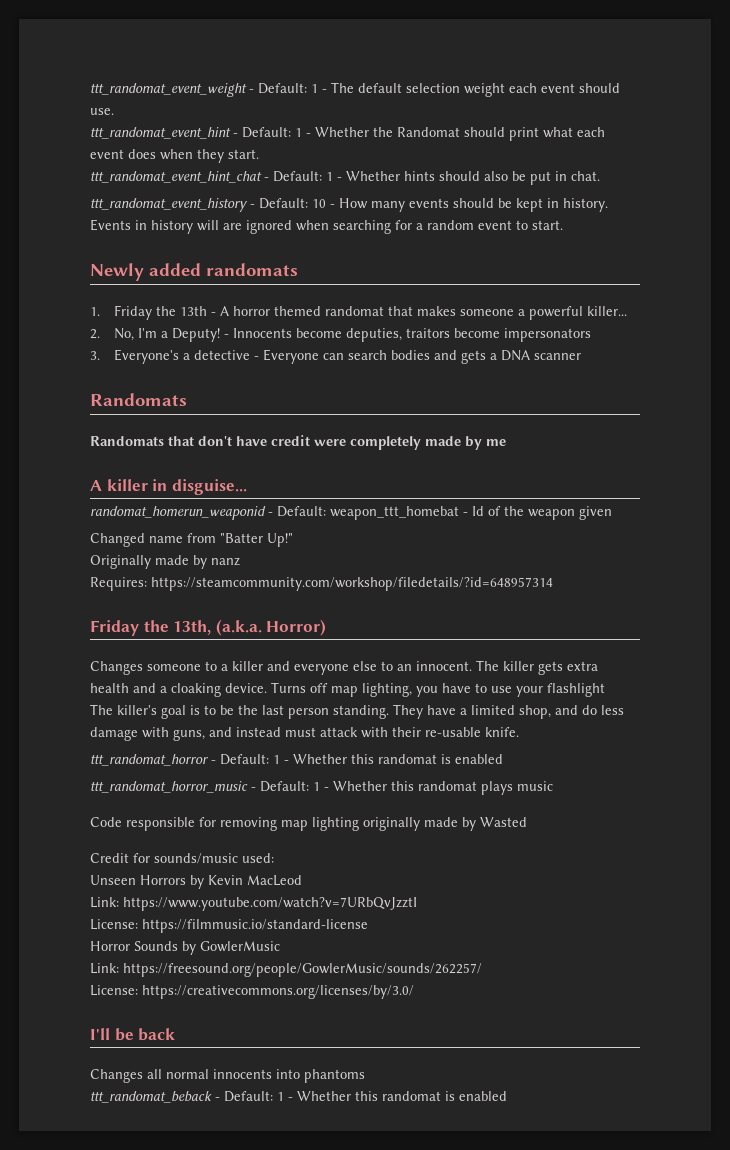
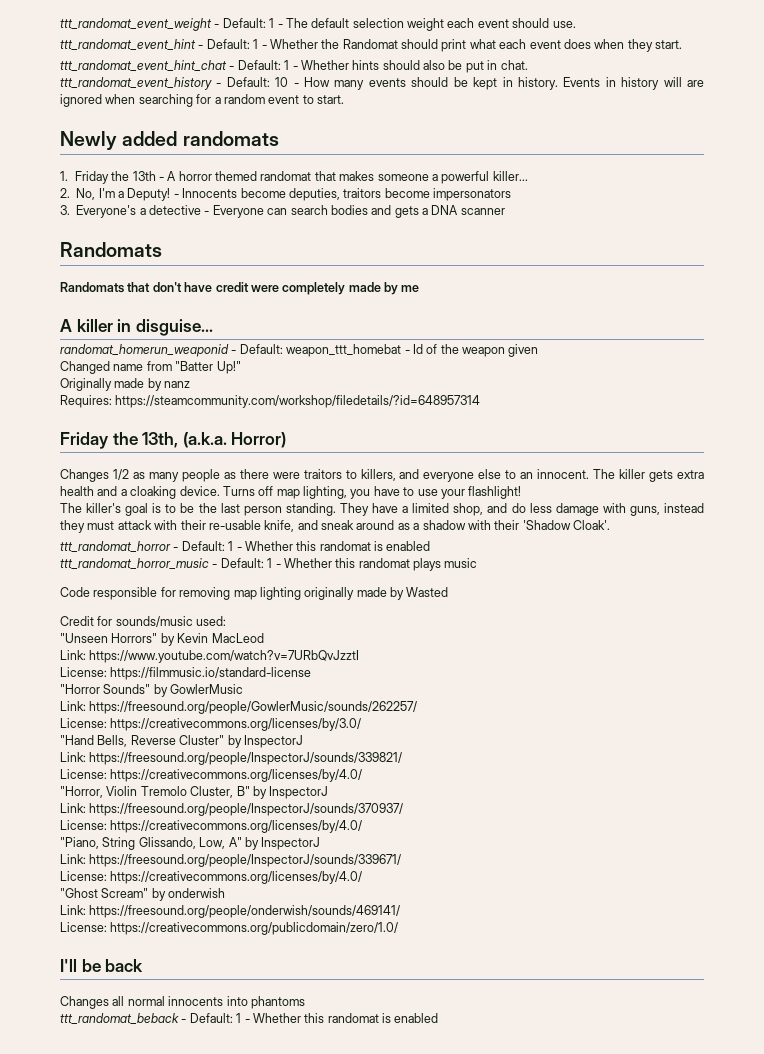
- Changes someone to a killer and everyone else to an innocent.
+ Changes 1/2 as many people as there were traitors to killers, and everyone else to an innocent.
- Turns off map lighting, you have to use your flashlight
+ Turns off map lighting, you have to use your flashlight!
- They have a limited shop, and do less damage with guns, and instead must attack with their re-usable knife.
+ They have a limited shop, and do less damage with guns, instead they must attack with their re-usable knife, and sneak around as a shadow with their 'Shadow Cloak'.
- Unseen Horrors by Kevin MacLeod
+ "Unseen Horrors" by Kevin MacLeod
- Horror Sounds by GowlerMusic
+ "Horror Sounds" by GowlerMusic
+ "Hand Bells, Reverse Cluster" by InspectorJ
+ Link: https://freesound.org/people/InspectorJ/sounds/339821/
+ License: https://creativecommons.org/licenses/by/4.0/
+ "Horror, Violin Tremolo Cluster, B" by InspectorJ
+ Link: https://freesound.org/people/InspectorJ/sounds/370937/
+ License: https://creativecommons.org/licenses/by/4.0/
+ "Piano, String Glissando, Low, A" by InspectorJ
+ Link: https://freesound.org/people/InspectorJ/sounds/339671/
+ License: https://creativecommons.org/licenses/by/4.0/
+ "Ghost Scream" by onderwish
+ Link: https://freesound.org/people/onderwish/sounds/469141/
+ License: https://creativecommons.org/publicdomain/zero/1.0/

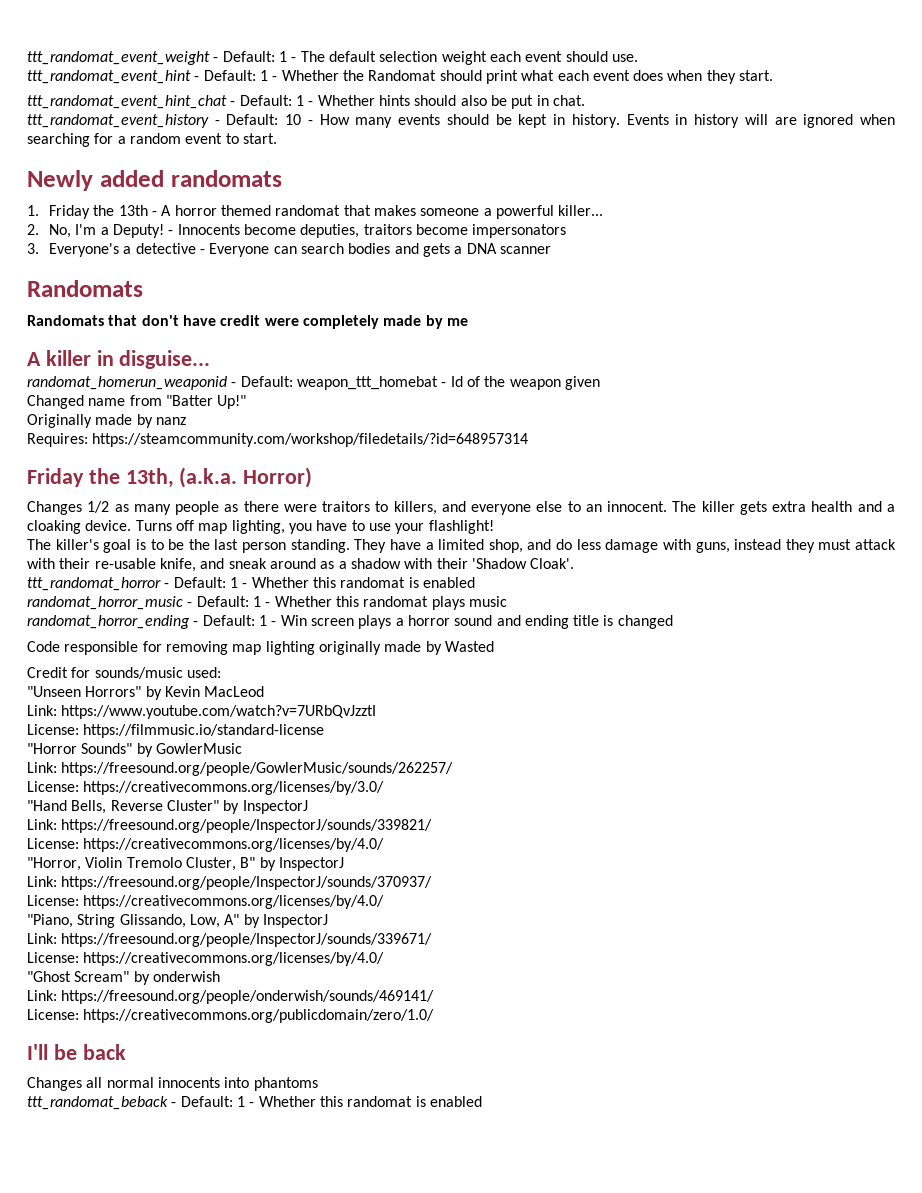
- ttt_randomat_horror_music - Default: 1 - Whether this randomat plays music
+ randomat_horror_music - Default: 1 - Whether this randomat plays music
+ randomat_horror_ending - Default: 1 - Win screen plays a horror sound and ending title is changed

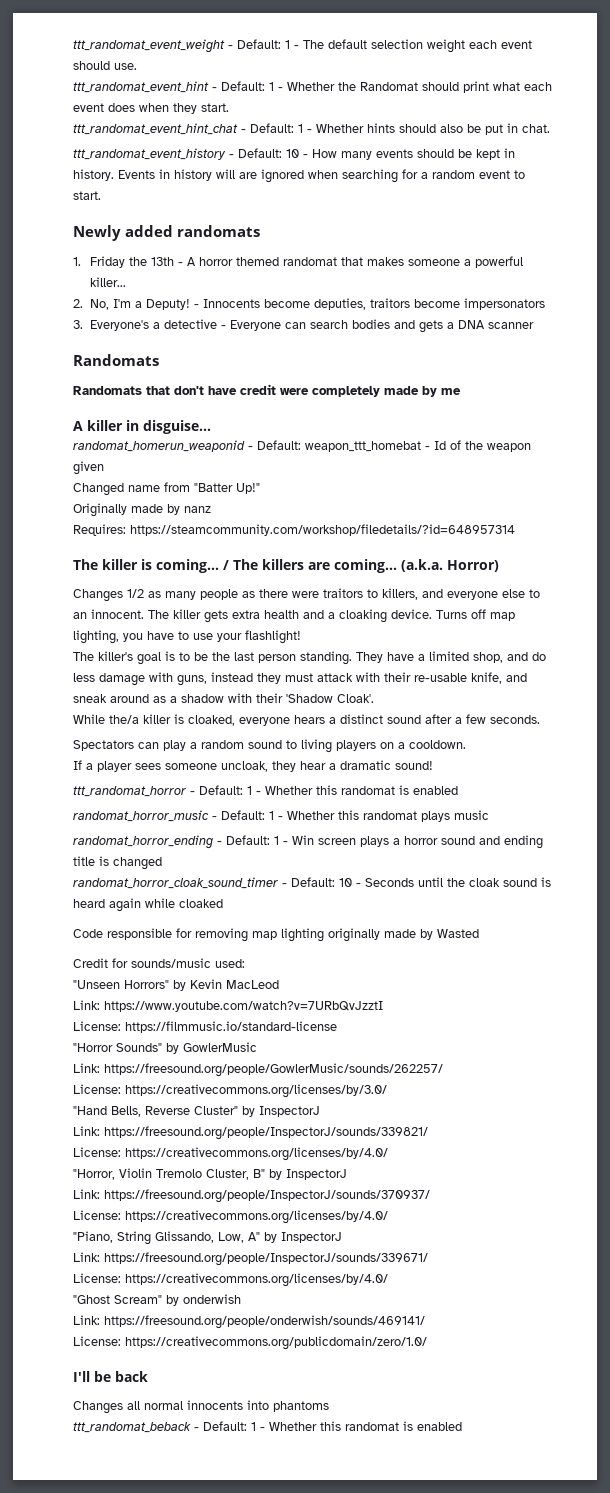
- Friday the 13th, (a.k.a. Horror)
+ The killer is coming... / The killers are coming... (a.k.a. Horror)
+ While the/a killer is cloaked, everyone hears a distinct sound after a few seconds.
+ Spectators can play a random sound to living players on a cooldown.
+ If a player sees someone uncloak, they hear a dramatic sound!
+ randomat_horror_cloak_sound_timer - Default: 10 - Seconds until the cloak sound is heard again while cloaked

